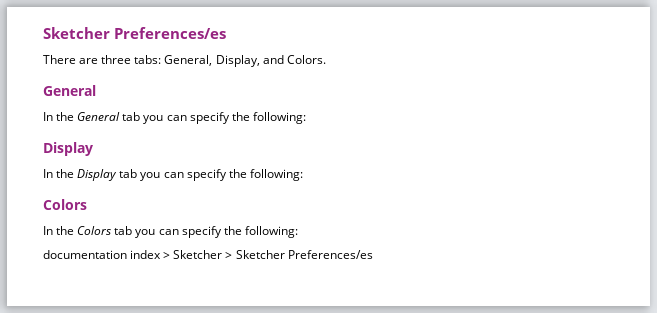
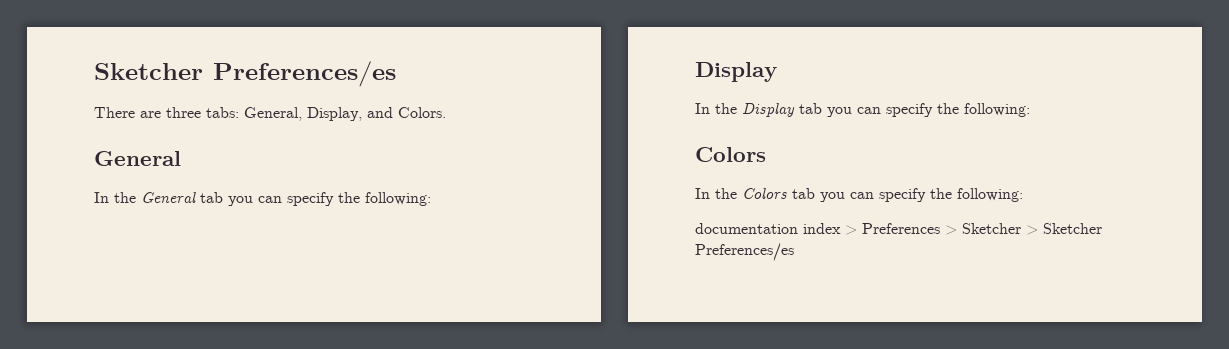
- documentation index > Sketcher > Sketcher Preferences/es
+ documentation index > Preferences > Sketcher > Sketcher Preferences/es

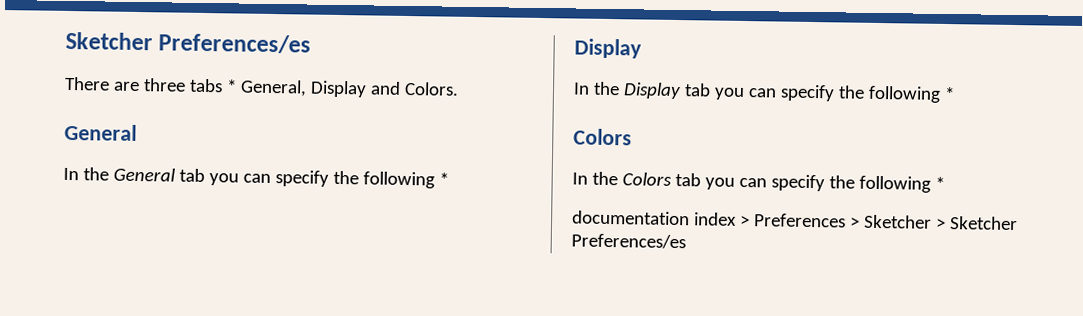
- There are three tabs: General, Display, and Colors.
+ There are three tabs * General, Display and Colors.
- In the General tab you can specify the following:
+ In the General tab you can specify the following *
- In the Display tab you can specify the following:
+ In the Display tab you can specify the following *
- In the Colors tab you can specify the following:
+ In the Colors tab you can specify the following *

